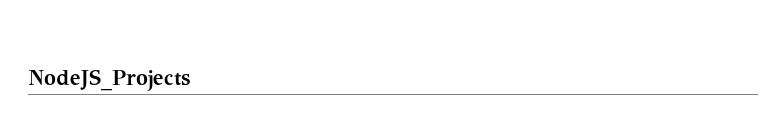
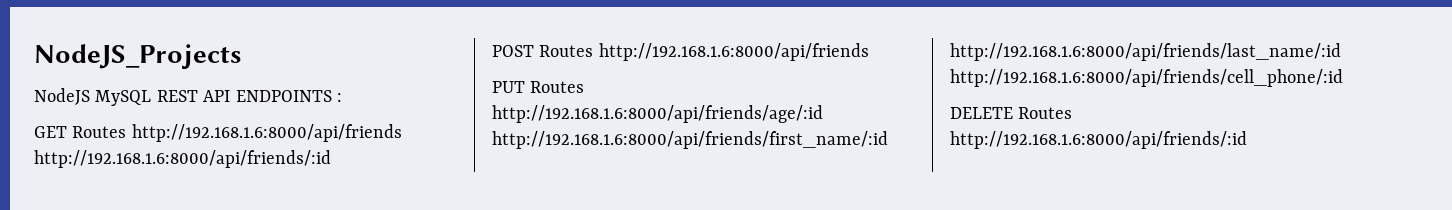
+ NodeJS MySQL REST API ENDPOINTS :
+ GET Routes http://192.168.1.6:8000/api/friends http://192.168.1.6:8000/api/friends/:id
+ POST Routes http://192.168.1.6:8000/api/friends
+ PUT Routes http://192.168.1.6:8000/api/friends/age/:id http://192.168.1.6:8000/api/friends/first_name/:id http://192.168.1.6:8000/api/friends/last_name/:id http://192.168.1.6:8000/api/friends/cell_phone/:id
+ DELETE Routes http://192.168.1.6:8000/api/friends/:id

